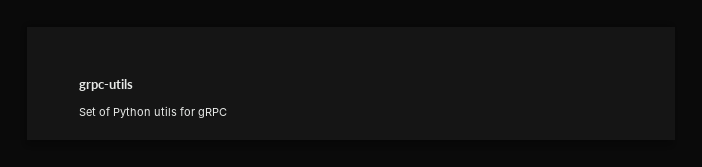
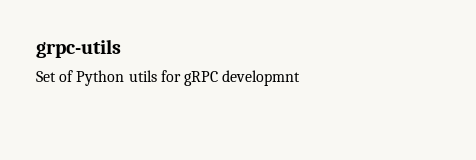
- Set of Python utils for gRPC
+ Set of Python utils for gRPC developmnt

